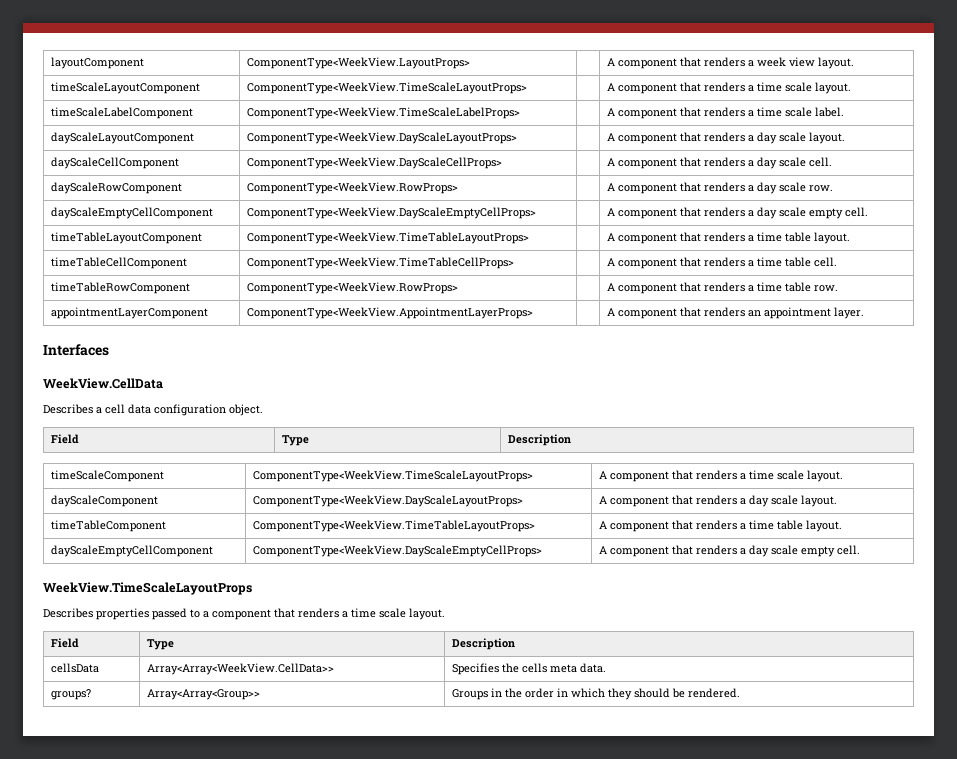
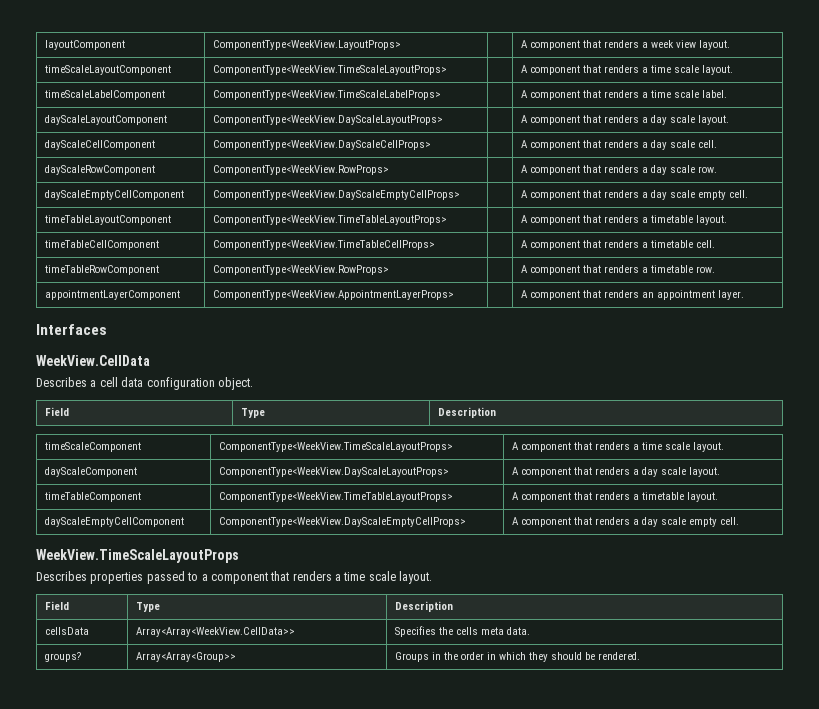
- timeTableLayoutComponent | ComponentType<WeekView.TimeTableLayoutProps> | | A component that renders a time table layout.
+ timeTableLayoutComponent | ComponentType<WeekView.TimeTableLayoutProps> | | A component that renders a timetable layout.
- timeTableCellComponent | ComponentType<WeekView.TimeTableCellProps> | | A component that renders a time table cell.
+ timeTableCellComponent | ComponentType<WeekView.TimeTableCellProps> | | A component that renders a timetable cell.
- timeTableRowComponent | ComponentType<WeekView.RowProps> | | A component that renders a time table row.
+ timeTableRowComponent | ComponentType<WeekView.RowProps> | | A component that renders a timetable row.
- timeTableComponent | ComponentType<WeekView.TimeTableLayoutProps> | A component that renders a time table layout.
+ timeTableComponent | ComponentType<WeekView.TimeTableLayoutProps> | A component that renders a timetable layout.

